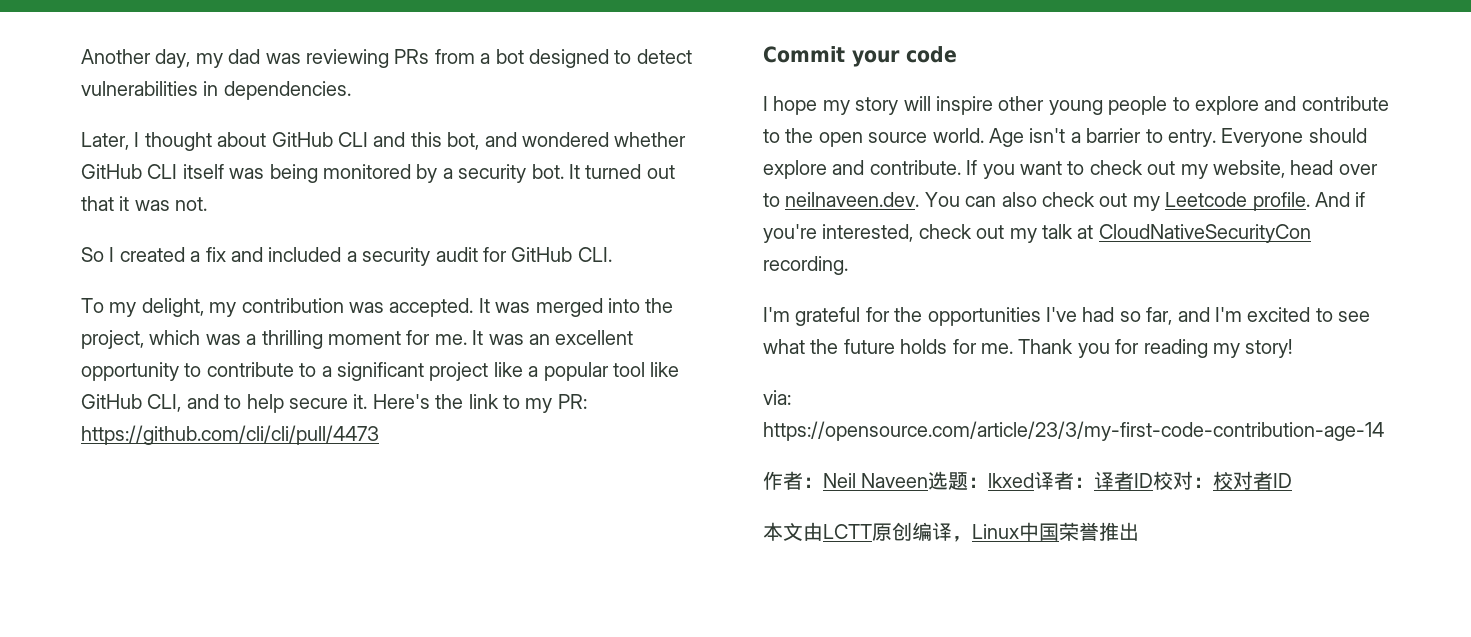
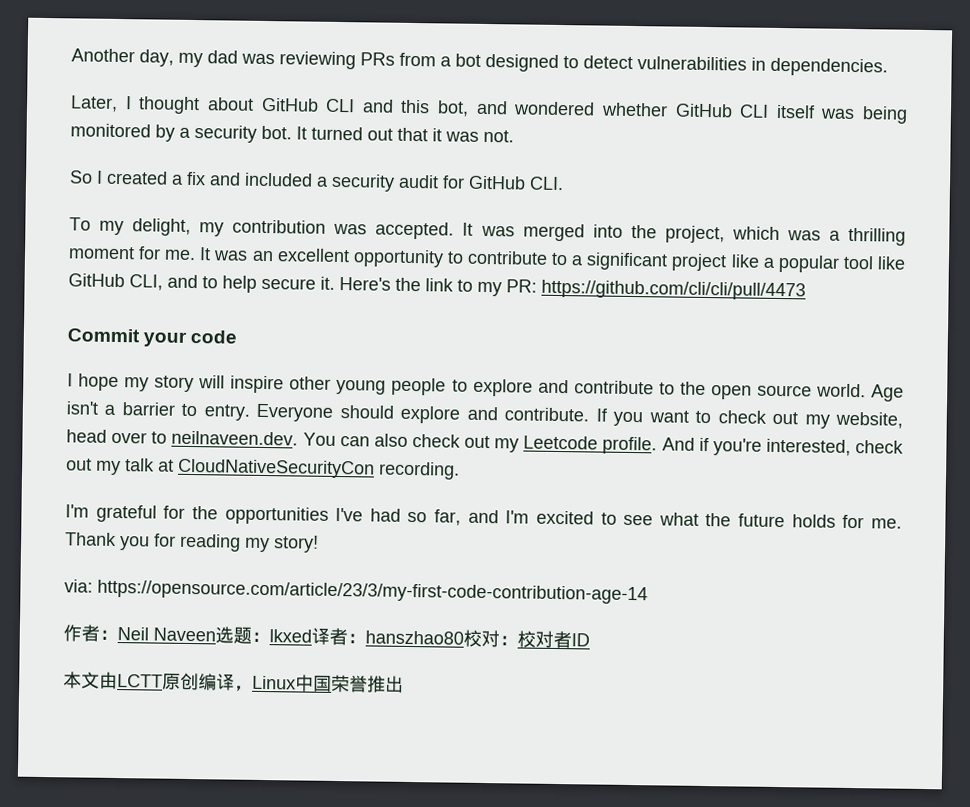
- 作者：Neil Naveen选题：lkxed译者：译者ID校对：校对者ID
+ 作者：Neil Naveen选题：lkxed译者：hanszhao80校对：校对者ID

